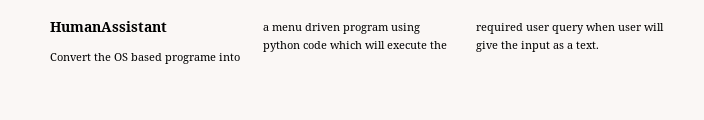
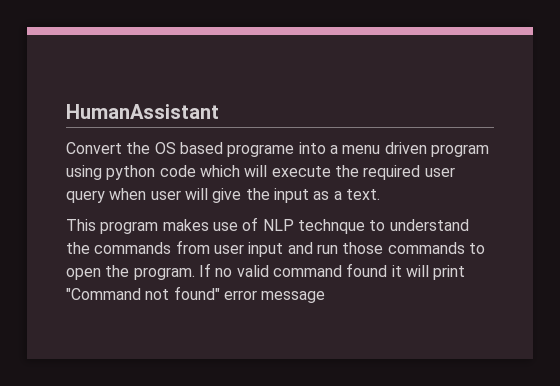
+ This program makes use of NLP technque to understand the commands from user input and run those commands to open the program. If no valid command found it will print "Command not found" error message

